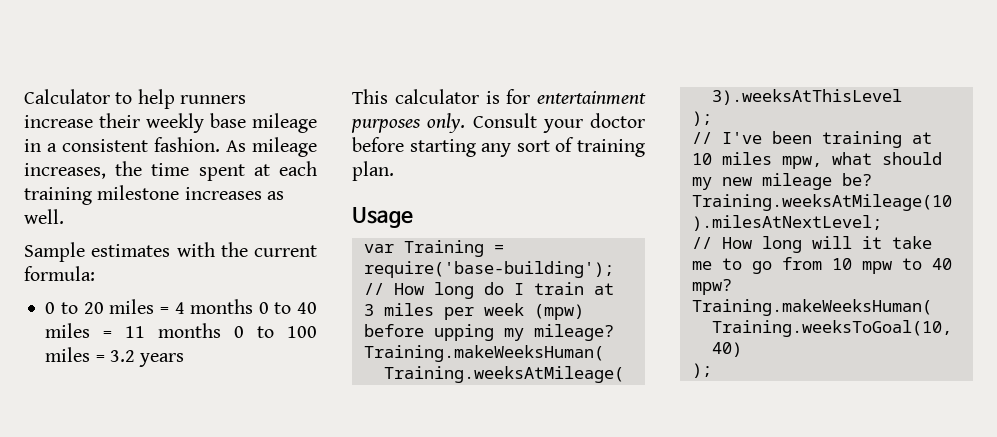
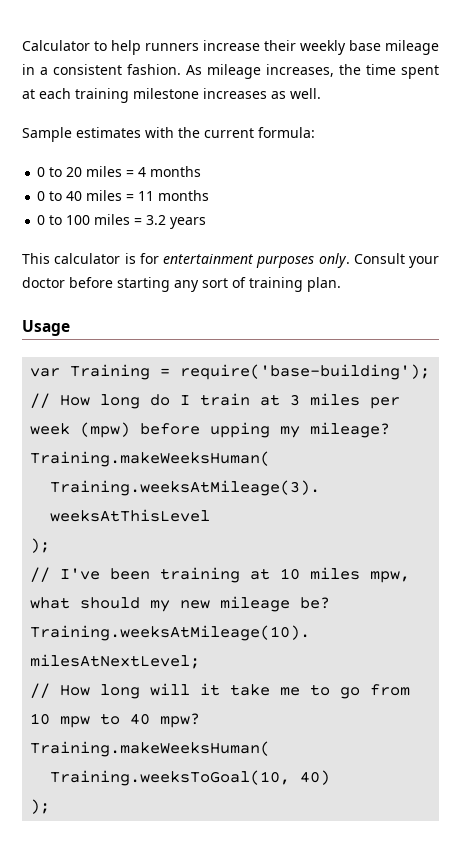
- 0 to 20 miles = 4 months 0 to 40 miles = 11 months 0 to 100 miles = 3.2 years
+ 0 to 20 miles = 4 months
+ 0 to 40 miles = 11 months
+ 0 to 100 miles = 3.2 years

